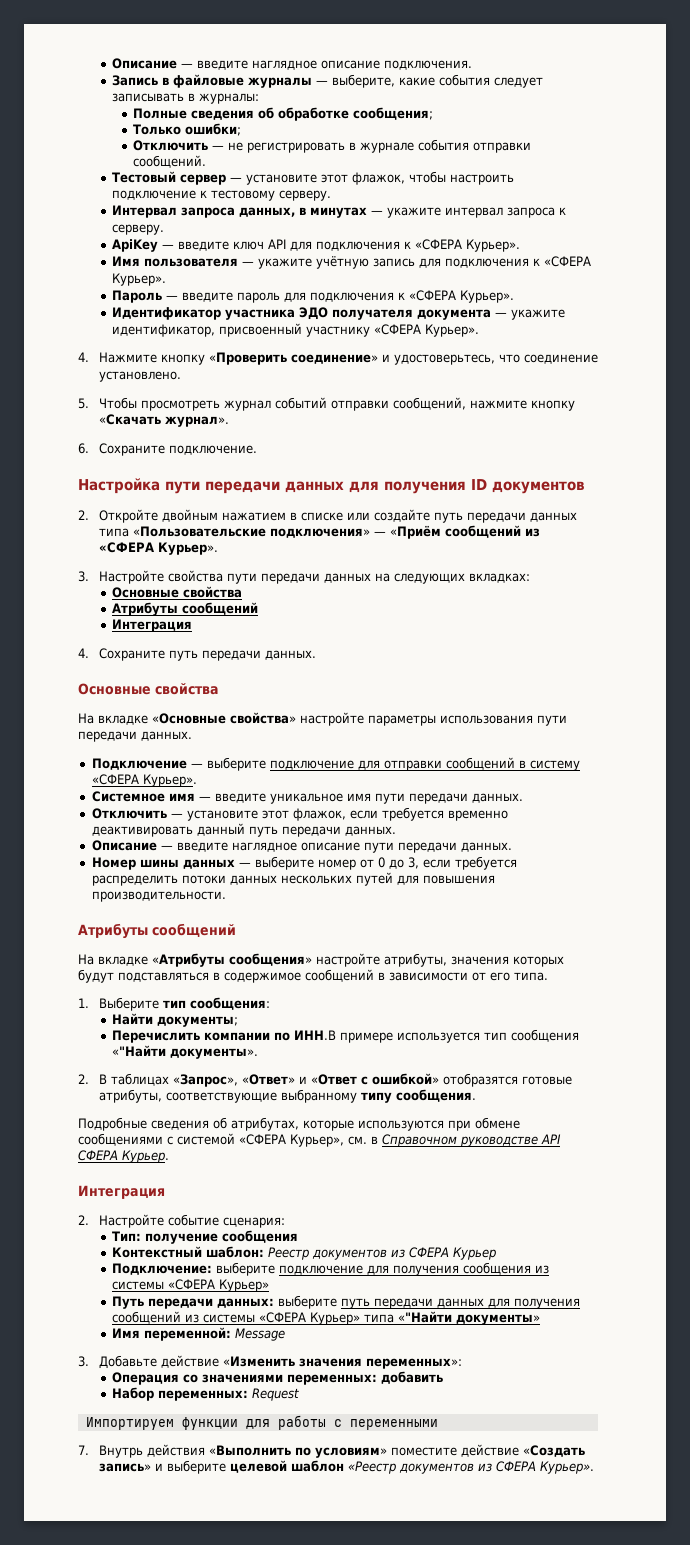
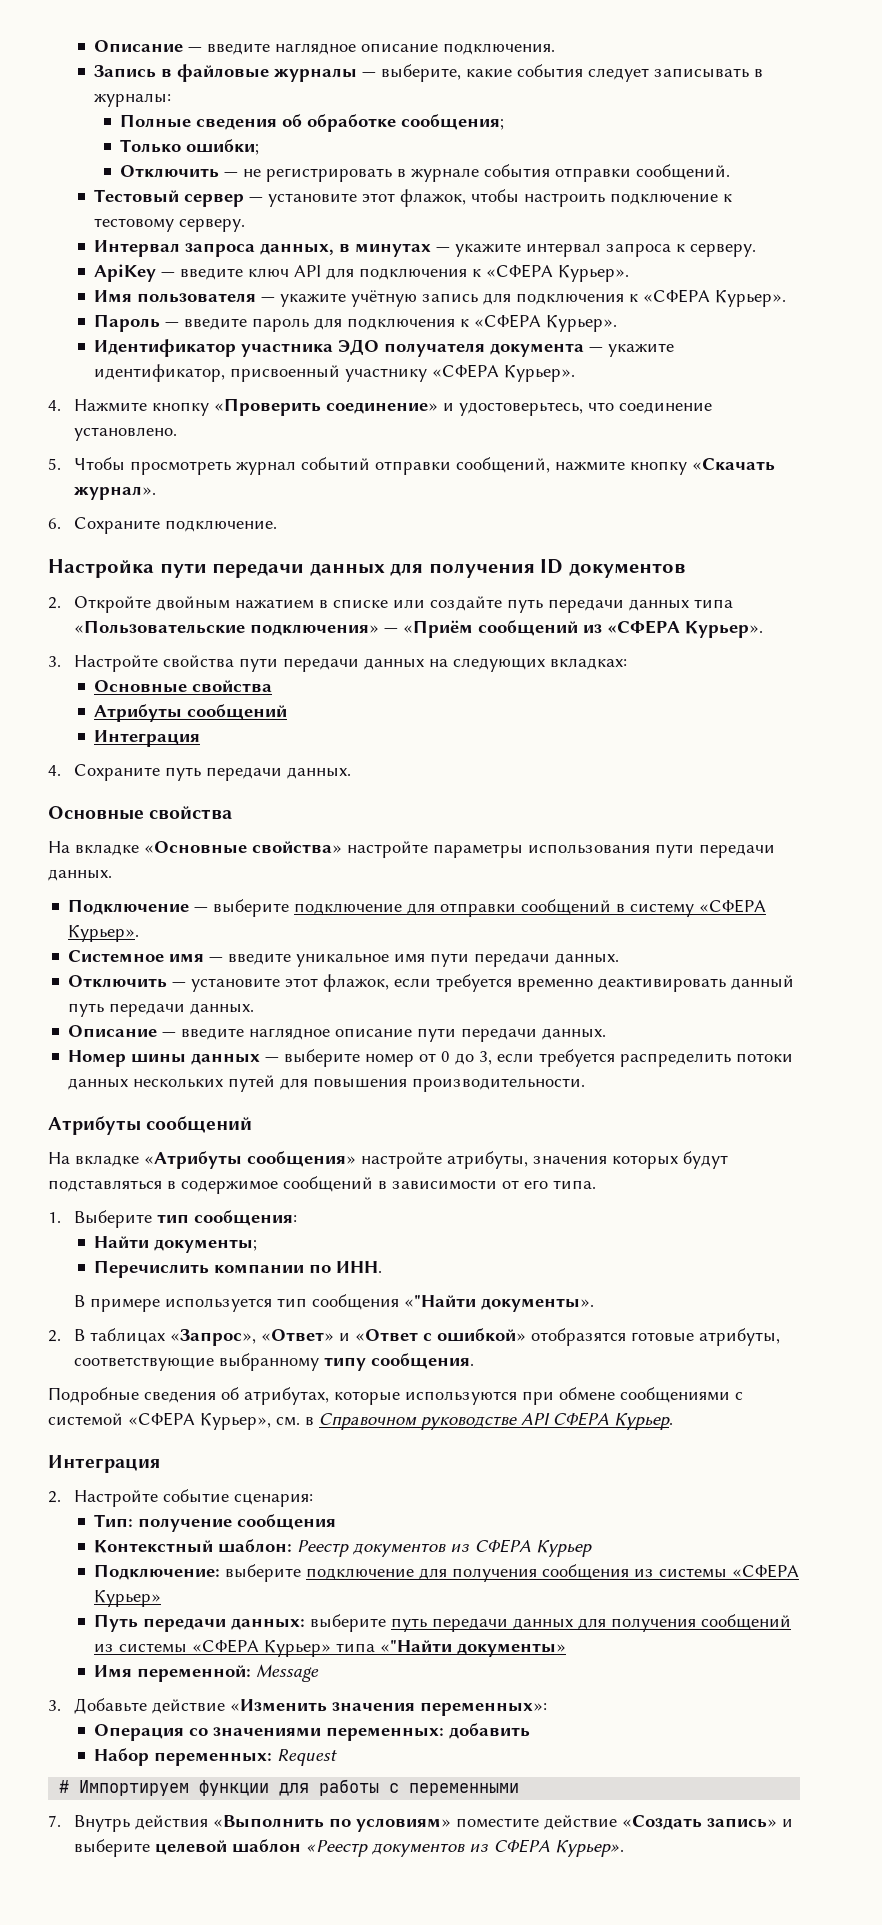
- Перечислить компании по ИНН.В примере используется тип сообщения «"Найти документы».
+ Перечислить компании по ИНН.
+ В примере используется тип сообщения «"Найти документы».
- Импортируем функции для работы с переменными
+ # Импортируем функции для работы с переменными

